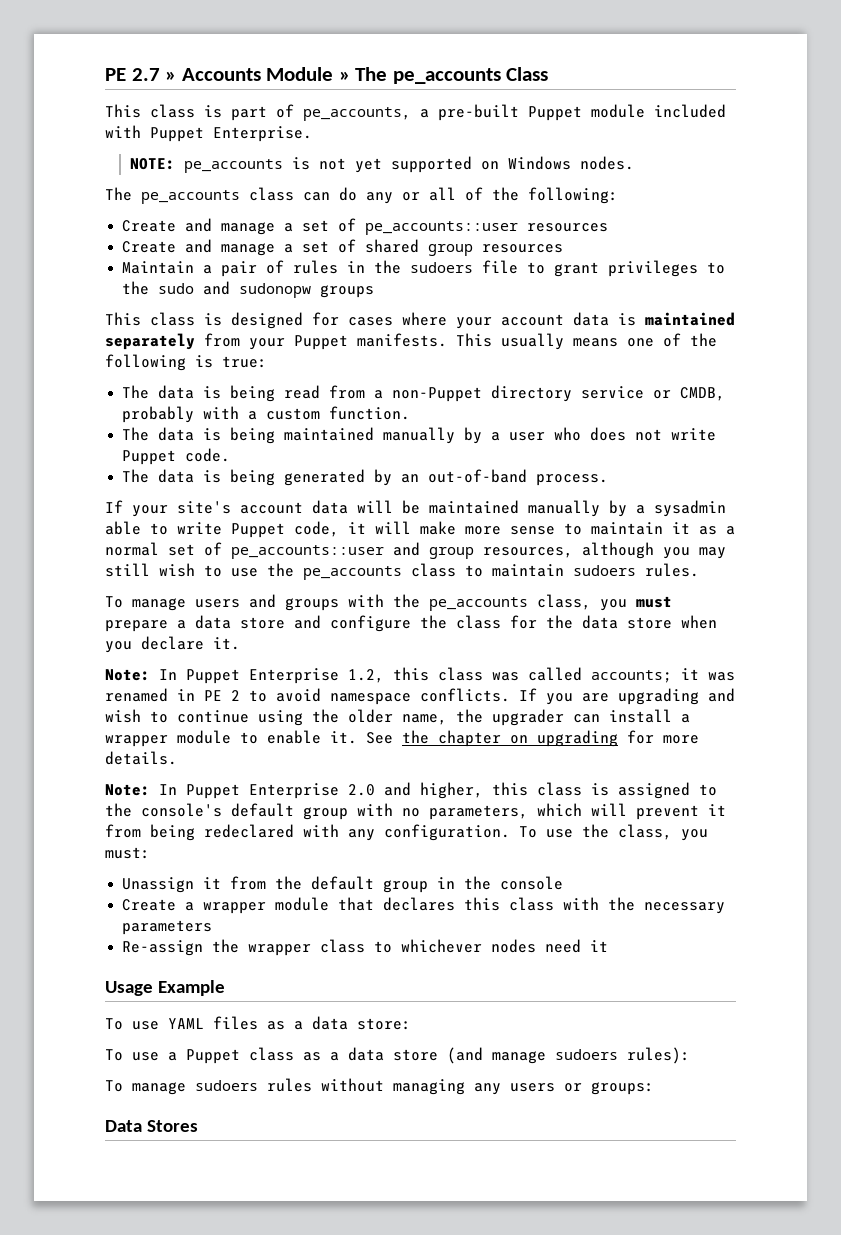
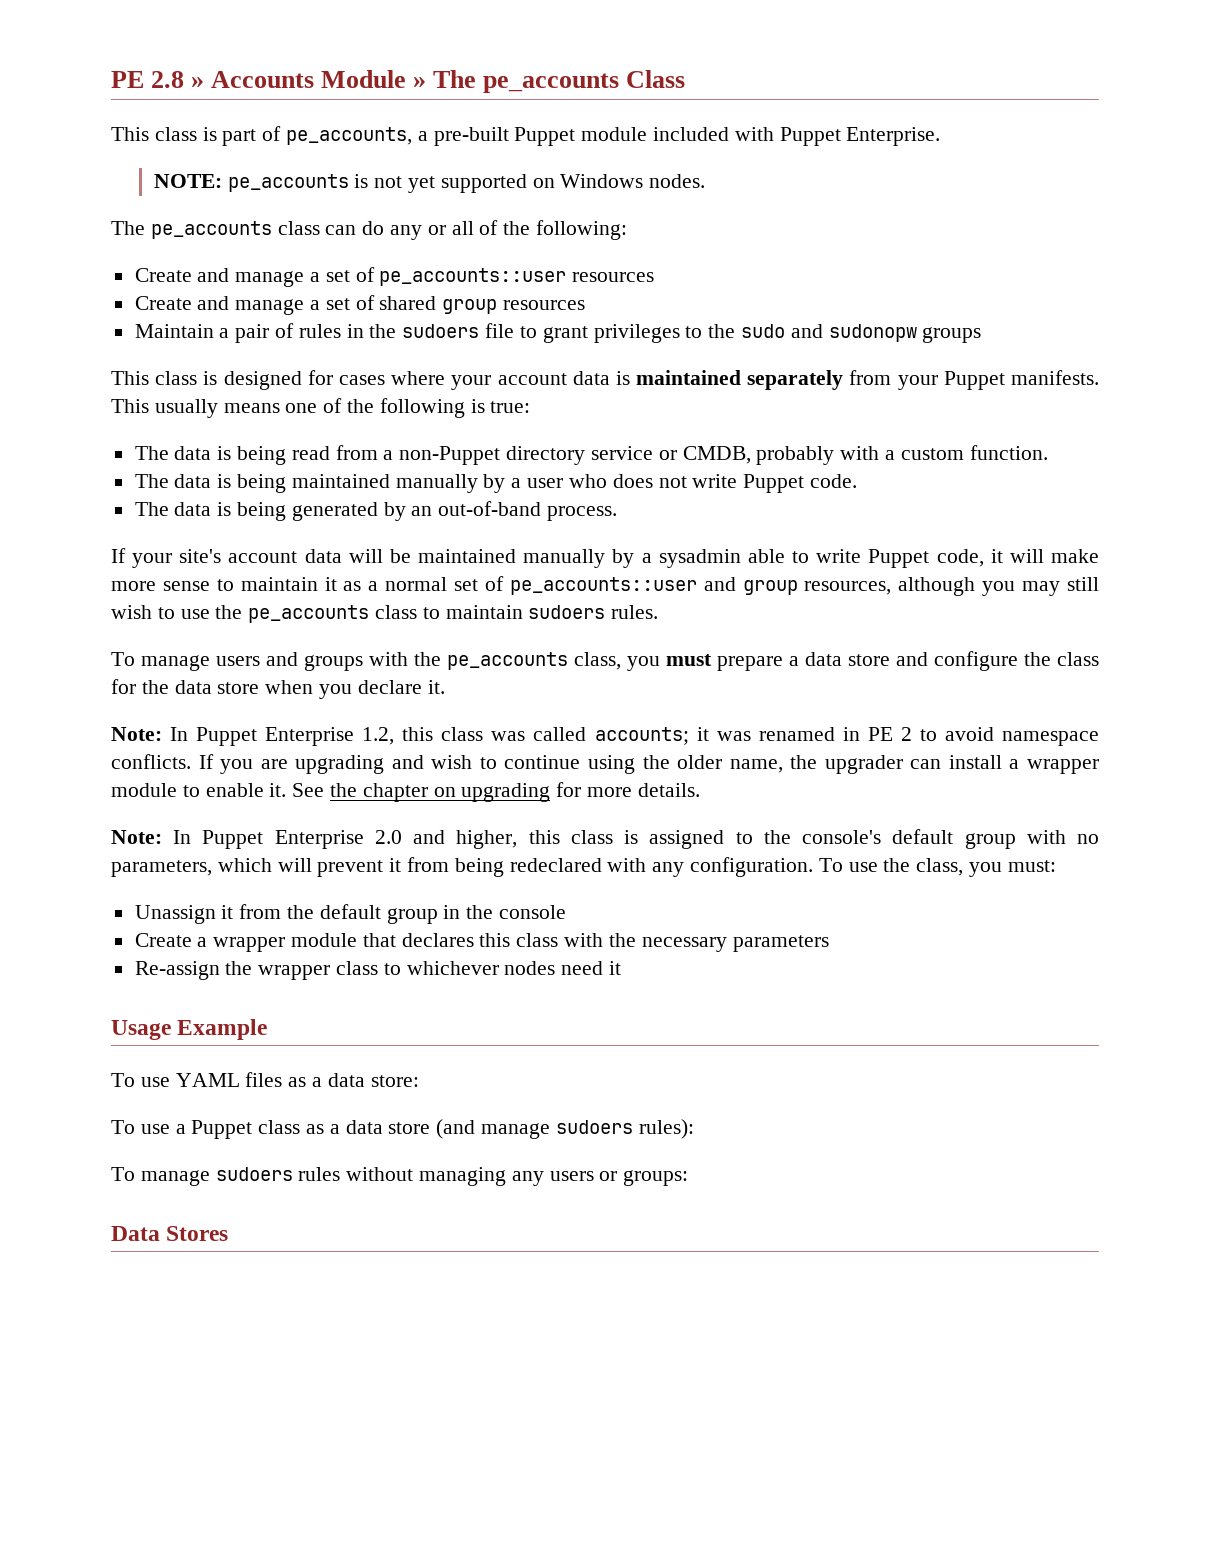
- PE 2.7 » Accounts Module » The pe_accounts Class
+ PE 2.8 » Accounts Module » The pe_accounts Class

